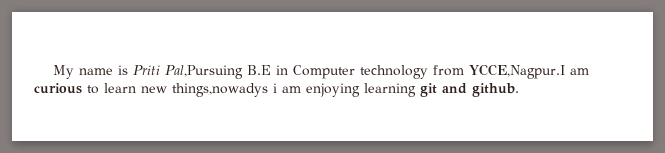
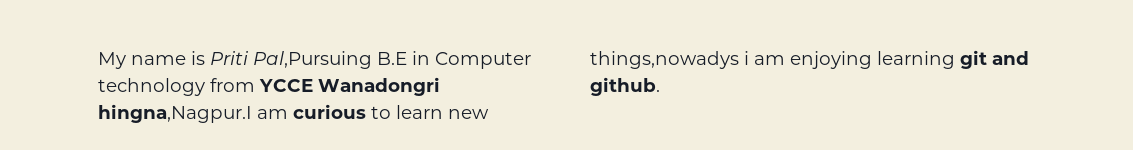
- My name is Priti Pal,Pursuing B.E in Computer technology from YCCE,Nagpur.I am curious to learn new things,nowadys i am enjoying learning git and github.
+ My name is Priti Pal,Pursuing B.E in Computer technology from YCCE Wanadongri hingna,Nagpur.I am curious to learn new things,nowadys i am enjoying learning git and github.

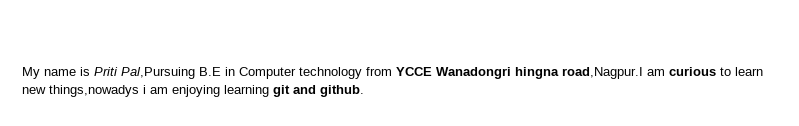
- My name is Priti Pal,Pursuing B.E in Computer technology from YCCE Wanadongri hingna,Nagpur.I am curious to learn new things,nowadys i am enjoying learning git and github.
+ My name is Priti Pal,Pursuing B.E in Computer technology from YCCE Wanadongri hingna road,Nagpur.I am curious to learn new things,nowadys i am enjoying learning git and github.

